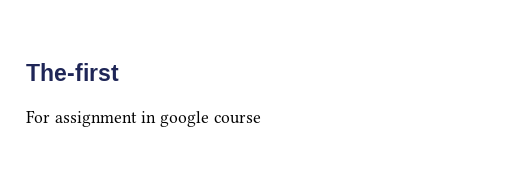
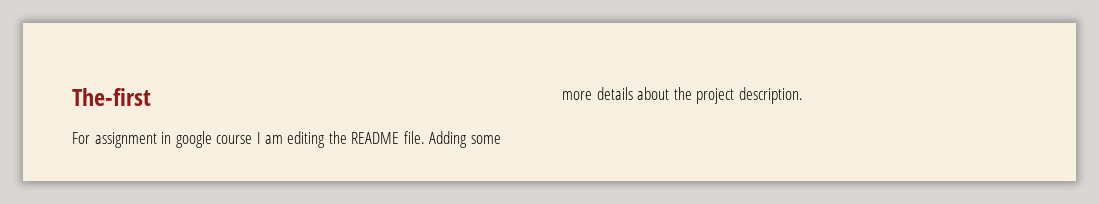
- For assignment in google course
+ For assignment in google course I am editing the README file. Adding some more details about the project description.

